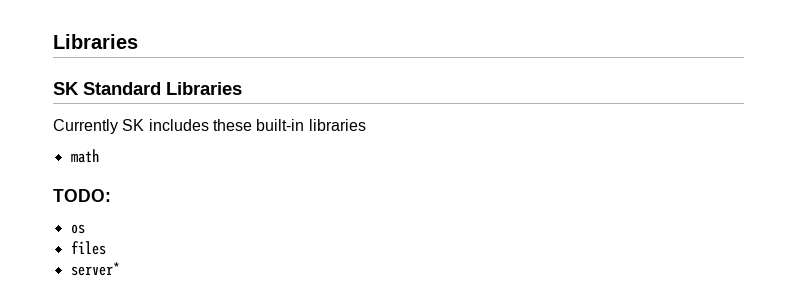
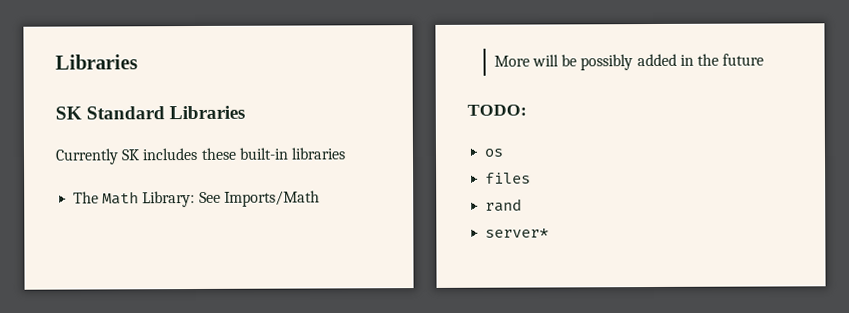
- math
+ The Math Library: See Imports/Math
+ More will be possibly added in the future
+ rand

